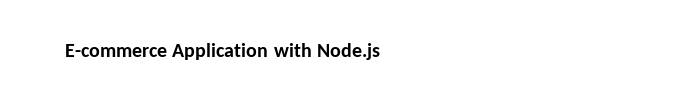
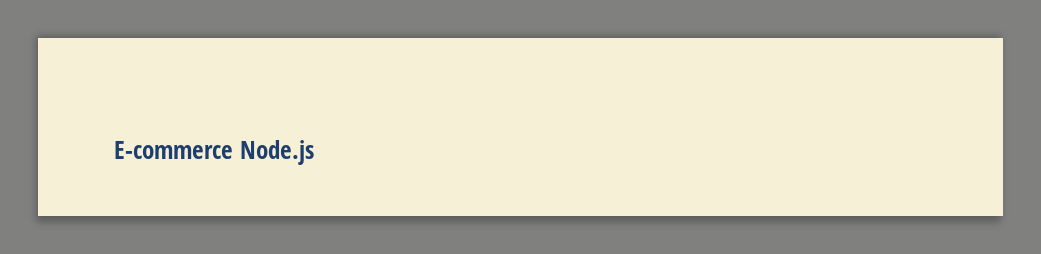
- E-commerce Application with Node.js
+ E-commerce Node.js

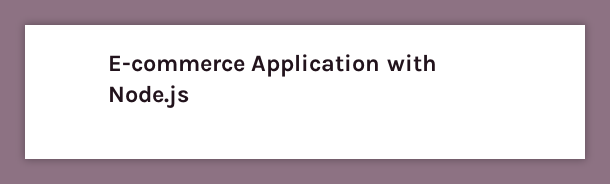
- E-commerce Node.js
+ E-commerce Application with Node.js

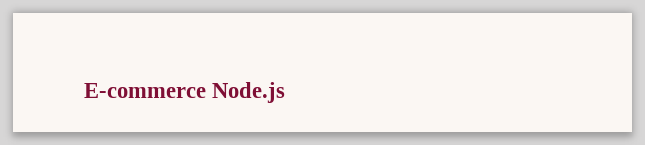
- E-commerce Application with Node.js
+ E-commerce Node.js

